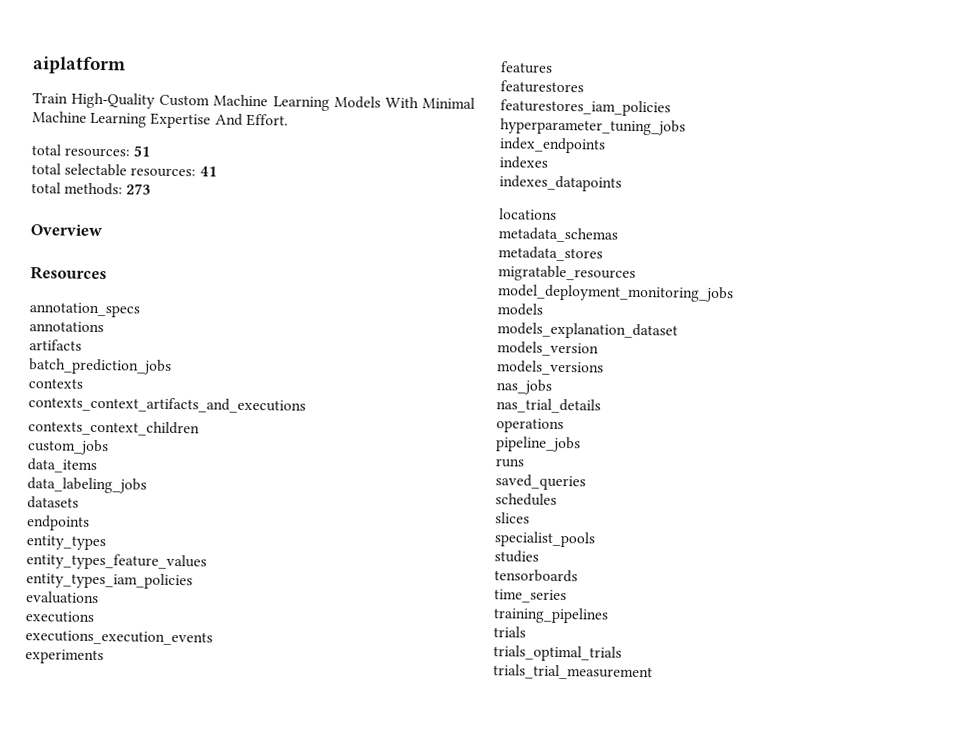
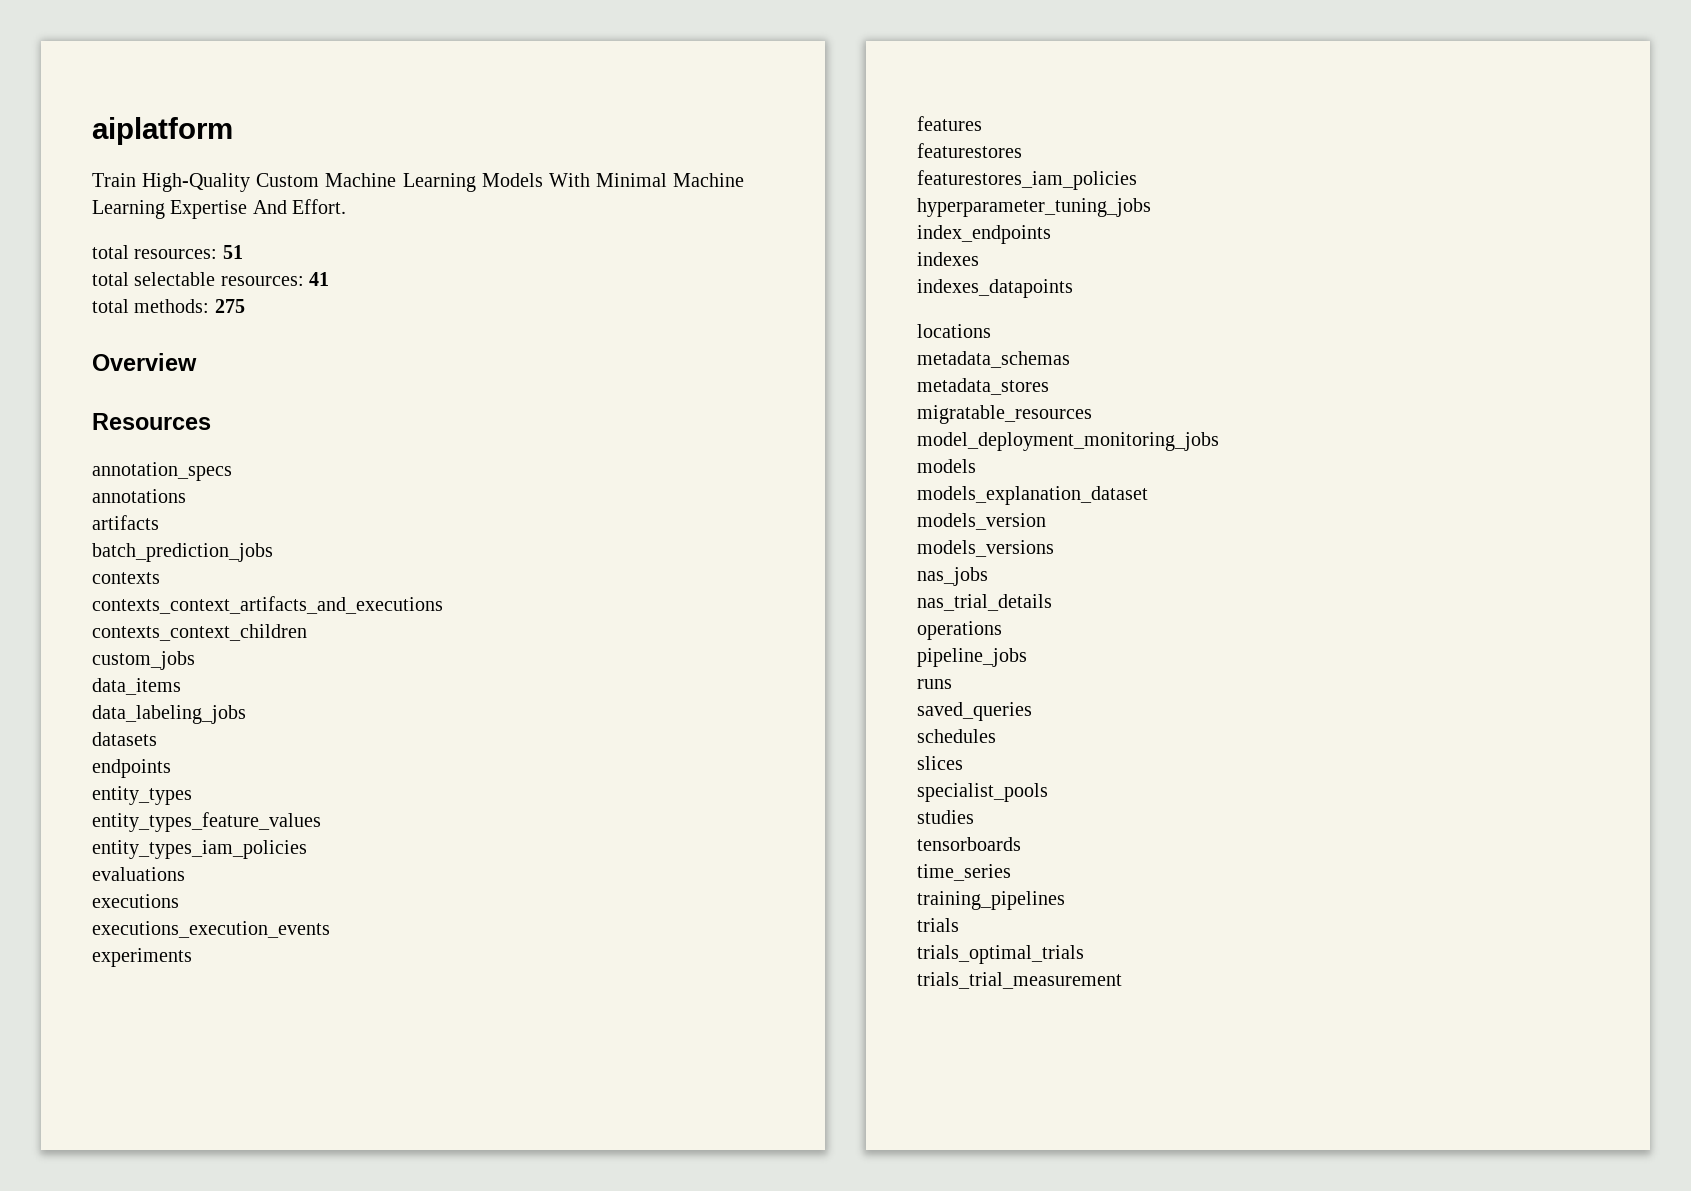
- total methods: 273
+ total methods: 275

